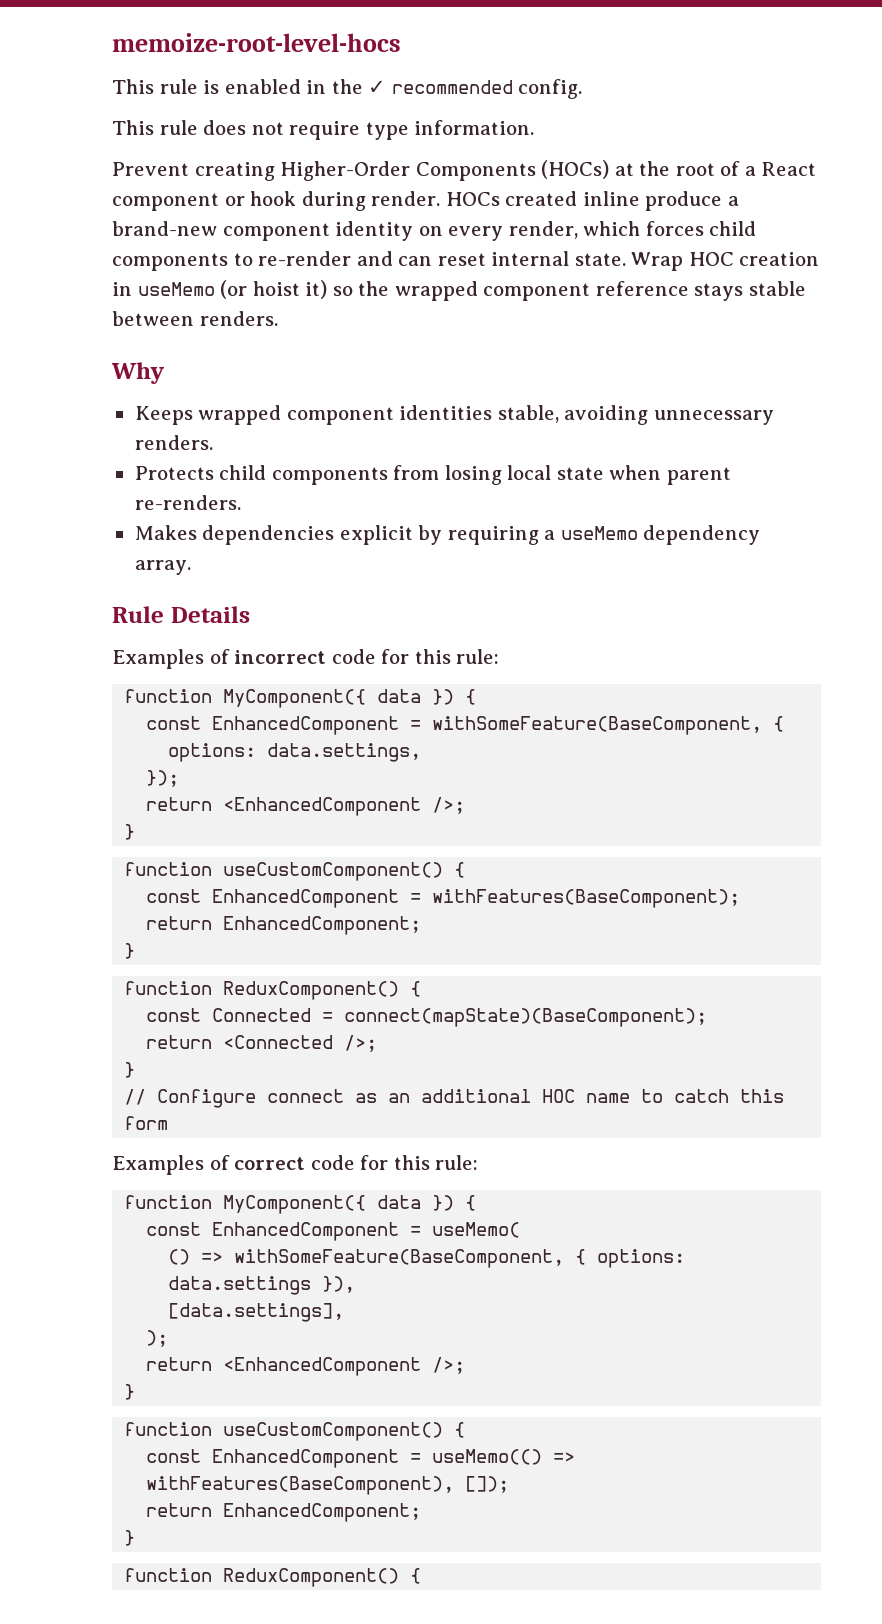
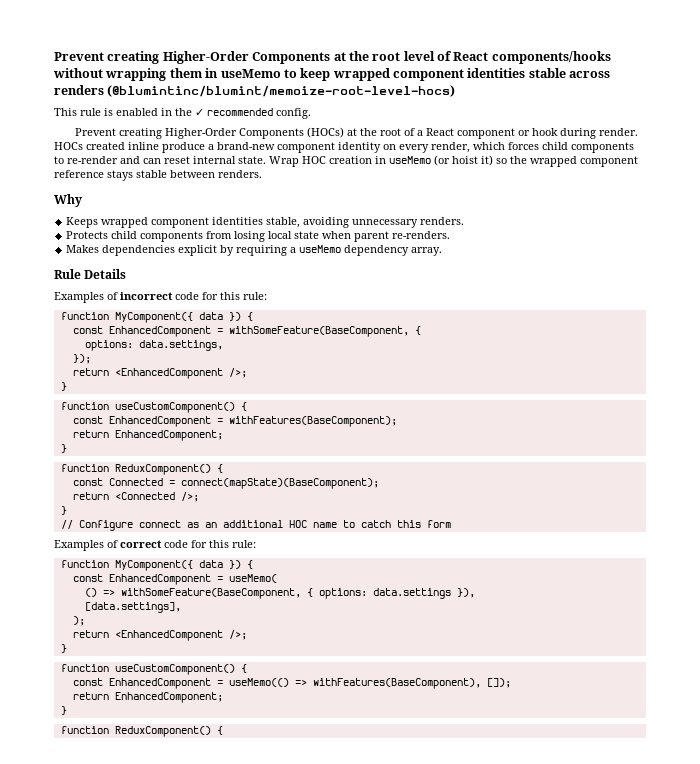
- memoize-root-level-hocs
+ Prevent creating Higher-Order Components at the root level of React components/hooks without wrapping them in useMemo to keep wrapped component identities stable across renders (@blumintinc/blumint/memoize-root-level-hocs)
- This rule does not require type information.

